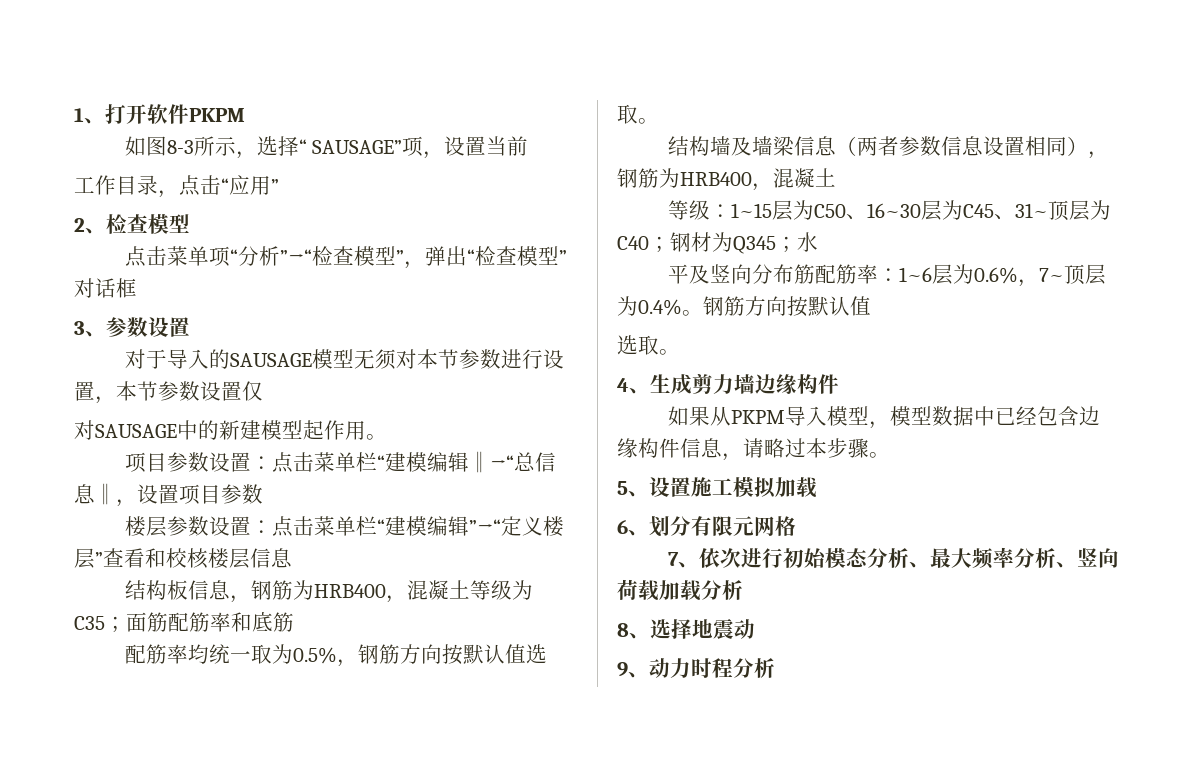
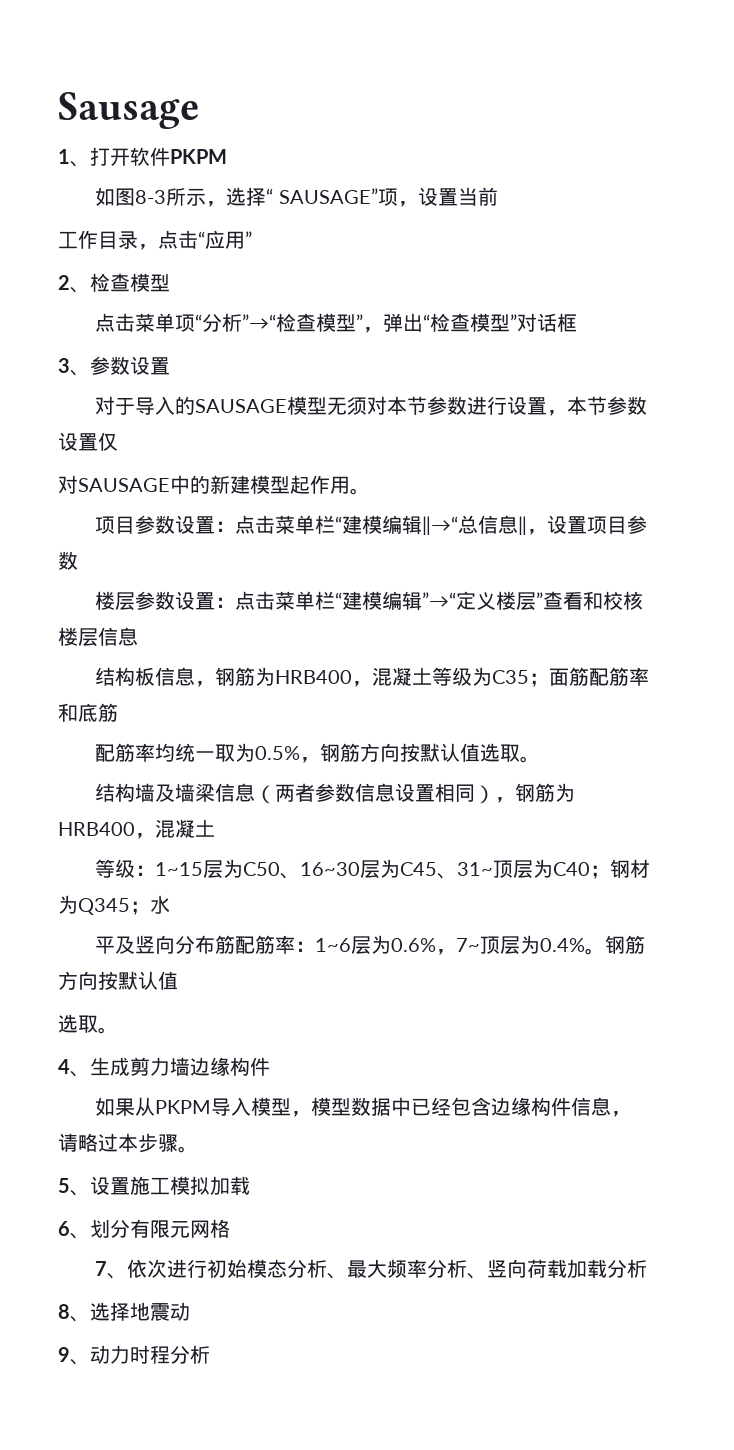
+ Sausage

